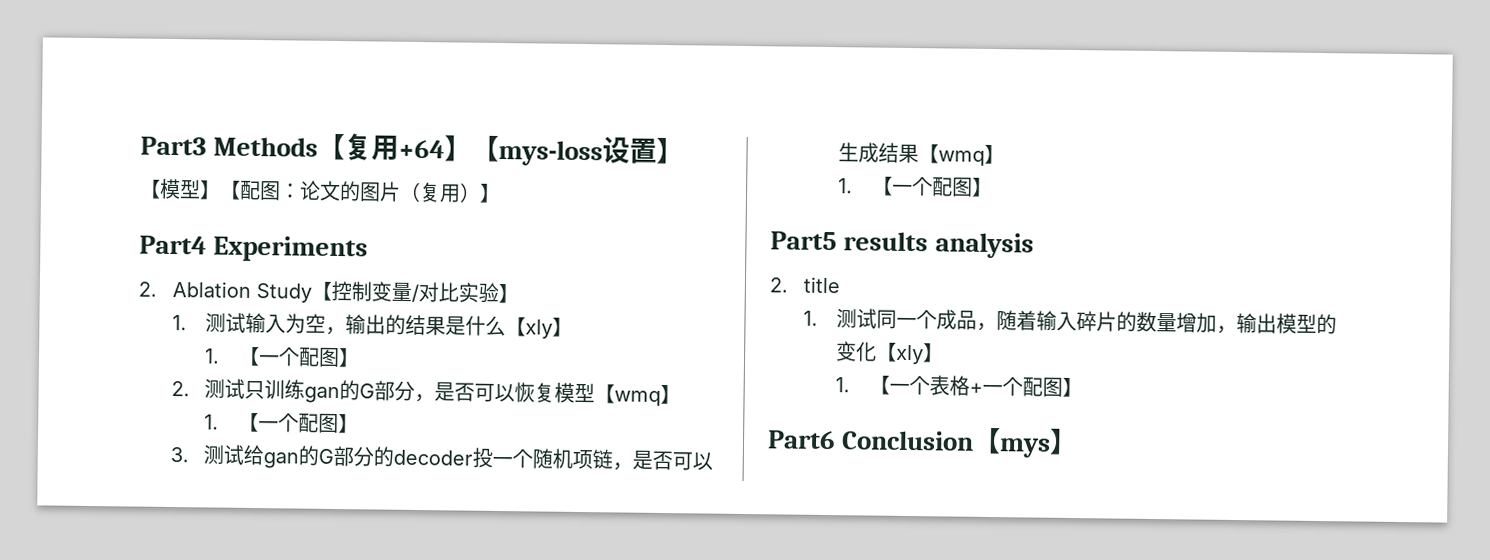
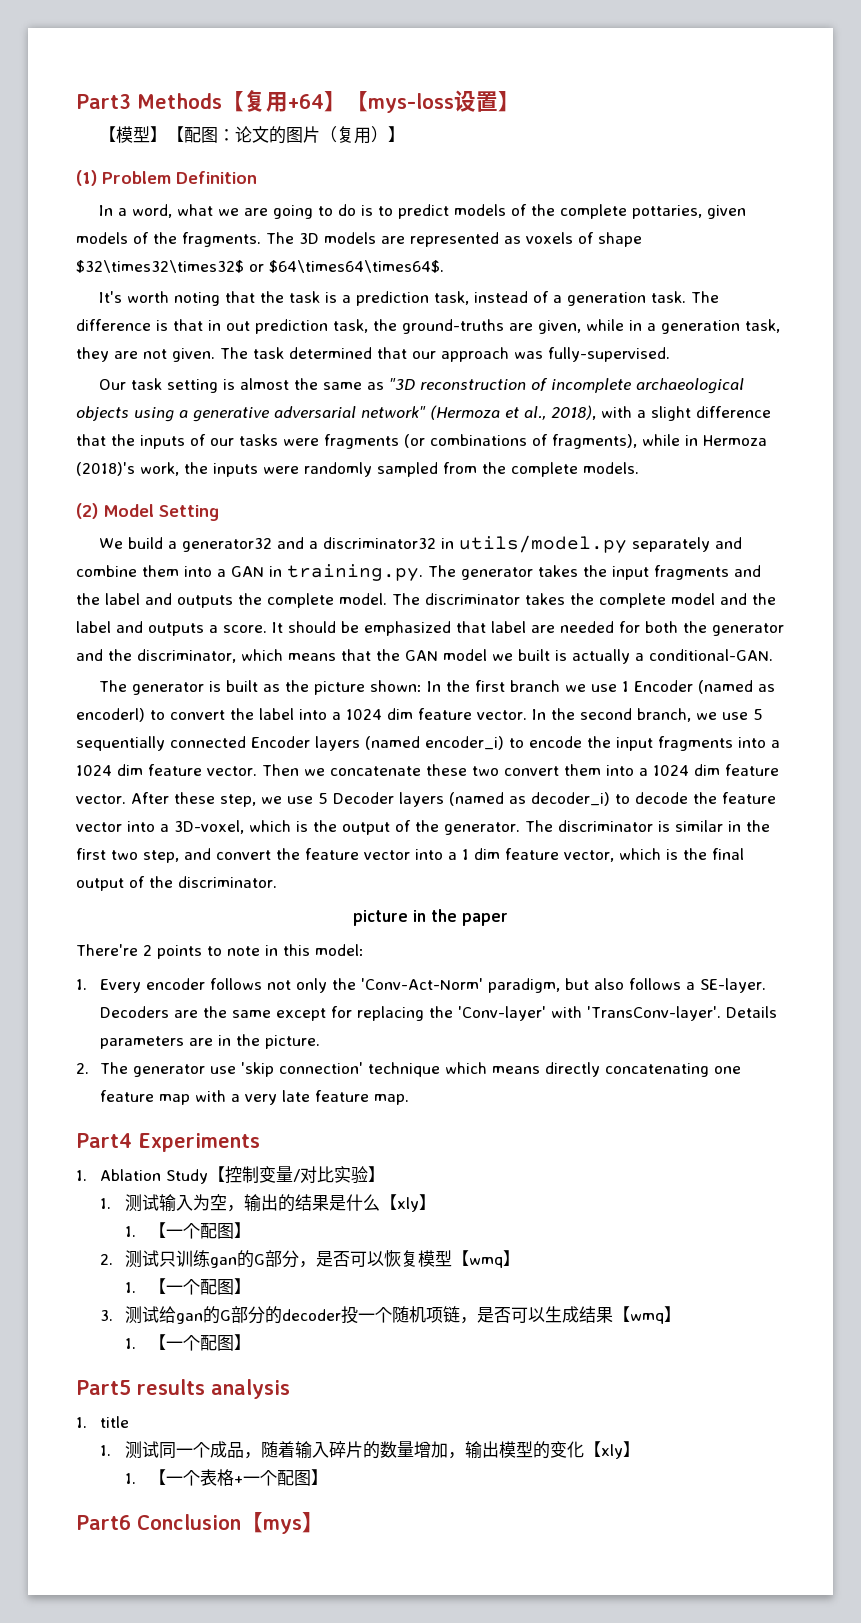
+ (1) Problem Definition
+ In a word, what we are going to do is to predict models of the complete pottaries, given models of the fragments. The 3D models are represented as voxels of shape $32\times32\times32$ or $64\times64\times64$.
+ It's worth noting that the task is a prediction task, instead of a generation task. The difference is that in out prediction task, the ground-truths are given, while in a generation task, they are not given. The task determined that our approach was fully-supervised.
+ Our task setting is almost the same as "3D reconstruction of incomplete archaeological objects using a generative adversarial network" (Hermoza et al., 2018), with a slight difference that the inputs of our tasks were fragments (or combinations of fragments), while in Hermoza (2018)'s work, the inputs were randomly sampled from the complete models.
+ (2) Model Setting
+ We build a generator32 and a discriminator32 in utils/model.py separately and combine them into a GAN in training.py. The generator takes the input fragments and the label and outputs the complete model. The discriminator takes the complete model and the label and outputs a score. It should be emphasized that label are needed for both the generator and the discriminator, which means that the GAN model we built is actually a conditional-GAN.
+ The generator is built as the picture shown: In the first branch we use 1 Encoder (named as encoderl) to convert the label into a 1024 dim feature vector. In the second branch, we use 5 sequentially connected Encoder layers (named encoder_i) to encode the input fragments into a 1024 dim feature vector. Then we concatenate these two convert them into a 1024 dim feature vector. After these step, we use 5 Decoder layers (named as decoder_i) to decode the feature vector into a 3D-voxel, which is the output of the generator. The discriminator is similar in the first two step, and convert the feature vector into a 1 dim feature vector, which is the final output of the discriminator.
+ picture in the paper
+ There're 2 points to note in this model:
+ 1. Every encoder follows not only the 'Conv-Act-Norm' paradigm, but also follows a SE-layer. Decoders are the same except for replacing the 'Conv-layer' with 'TransConv-layer'. Details parameters are in the picture.
+ 2. The generator use 'skip connection' technique which means directly concatenating one feature map with a very late feature map.
- 2. Ablation Study【控制变量/对比实验】
+ 1. Ablation Study【控制变量/对比实验】
- 2. title
+ 1. title

